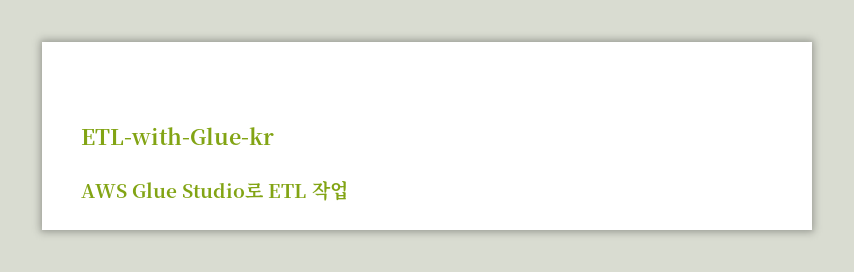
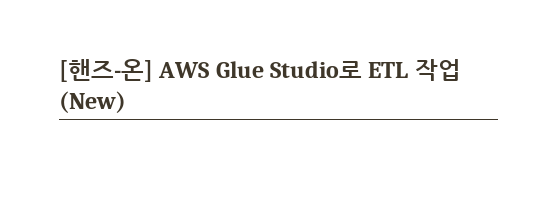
- ETL-with-Glue-kr
- AWS Glue Studio로 ETL 작업
+ [핸즈-온] AWS Glue Studio로 ETL 작업 (New)

